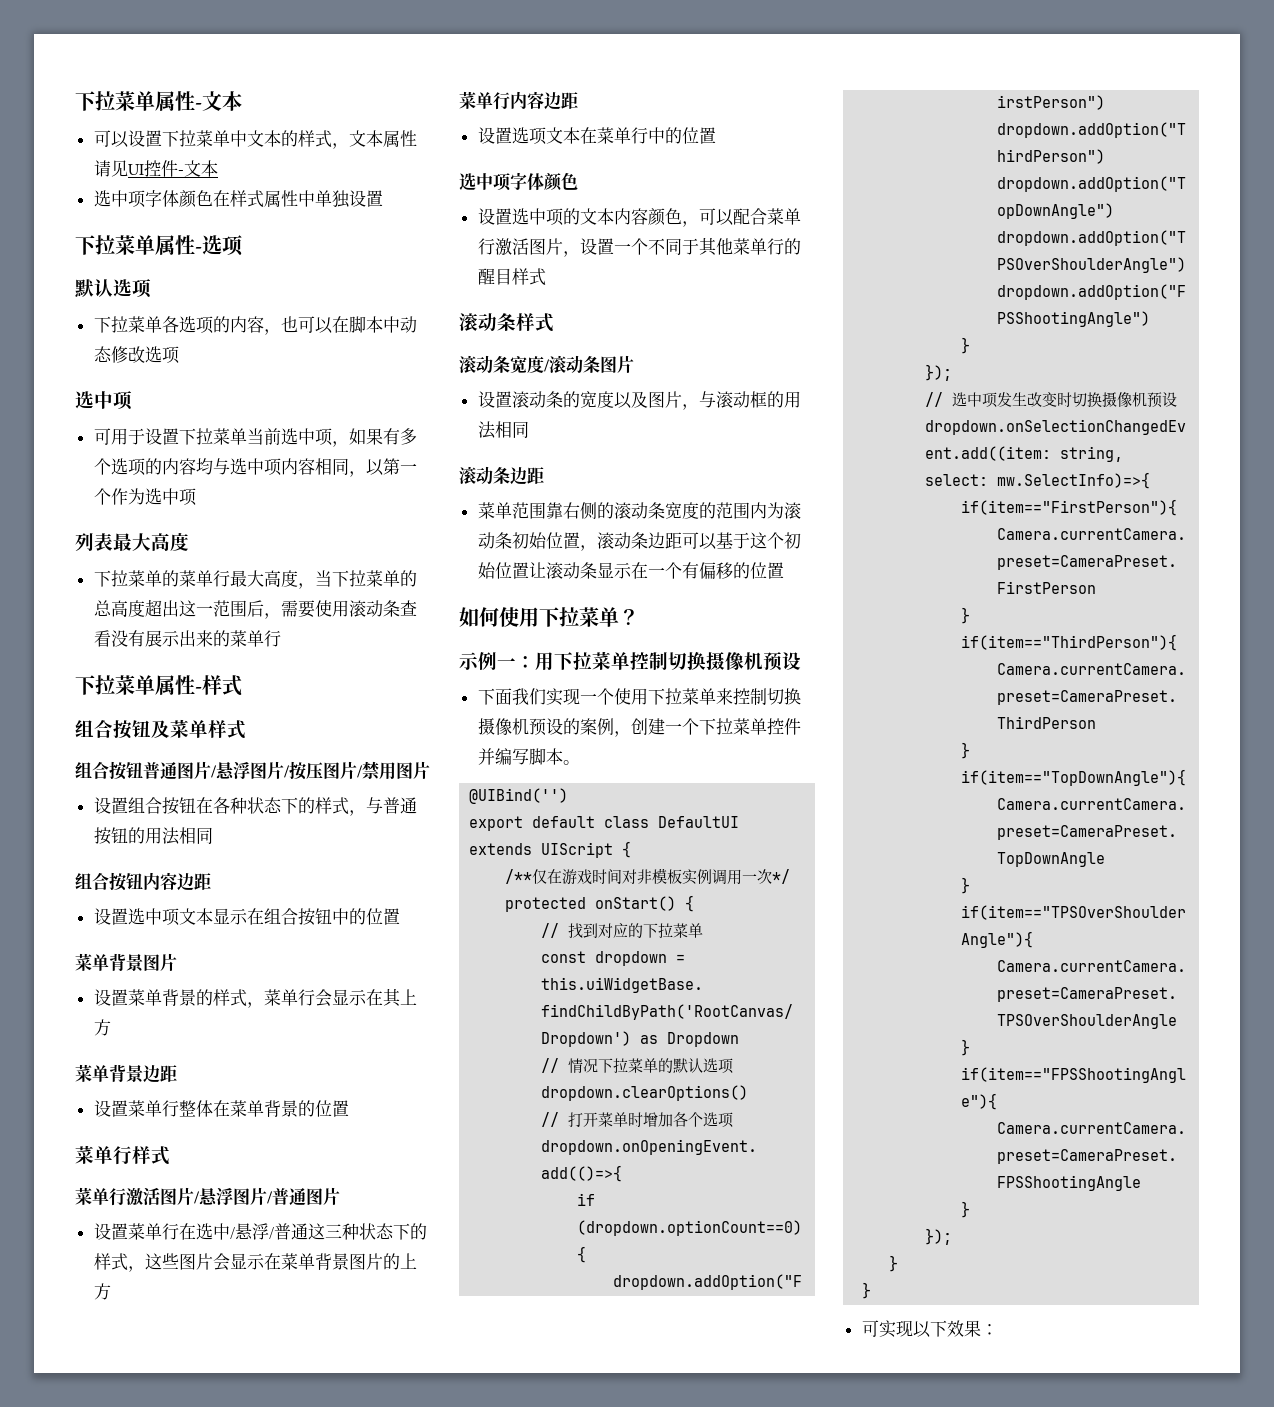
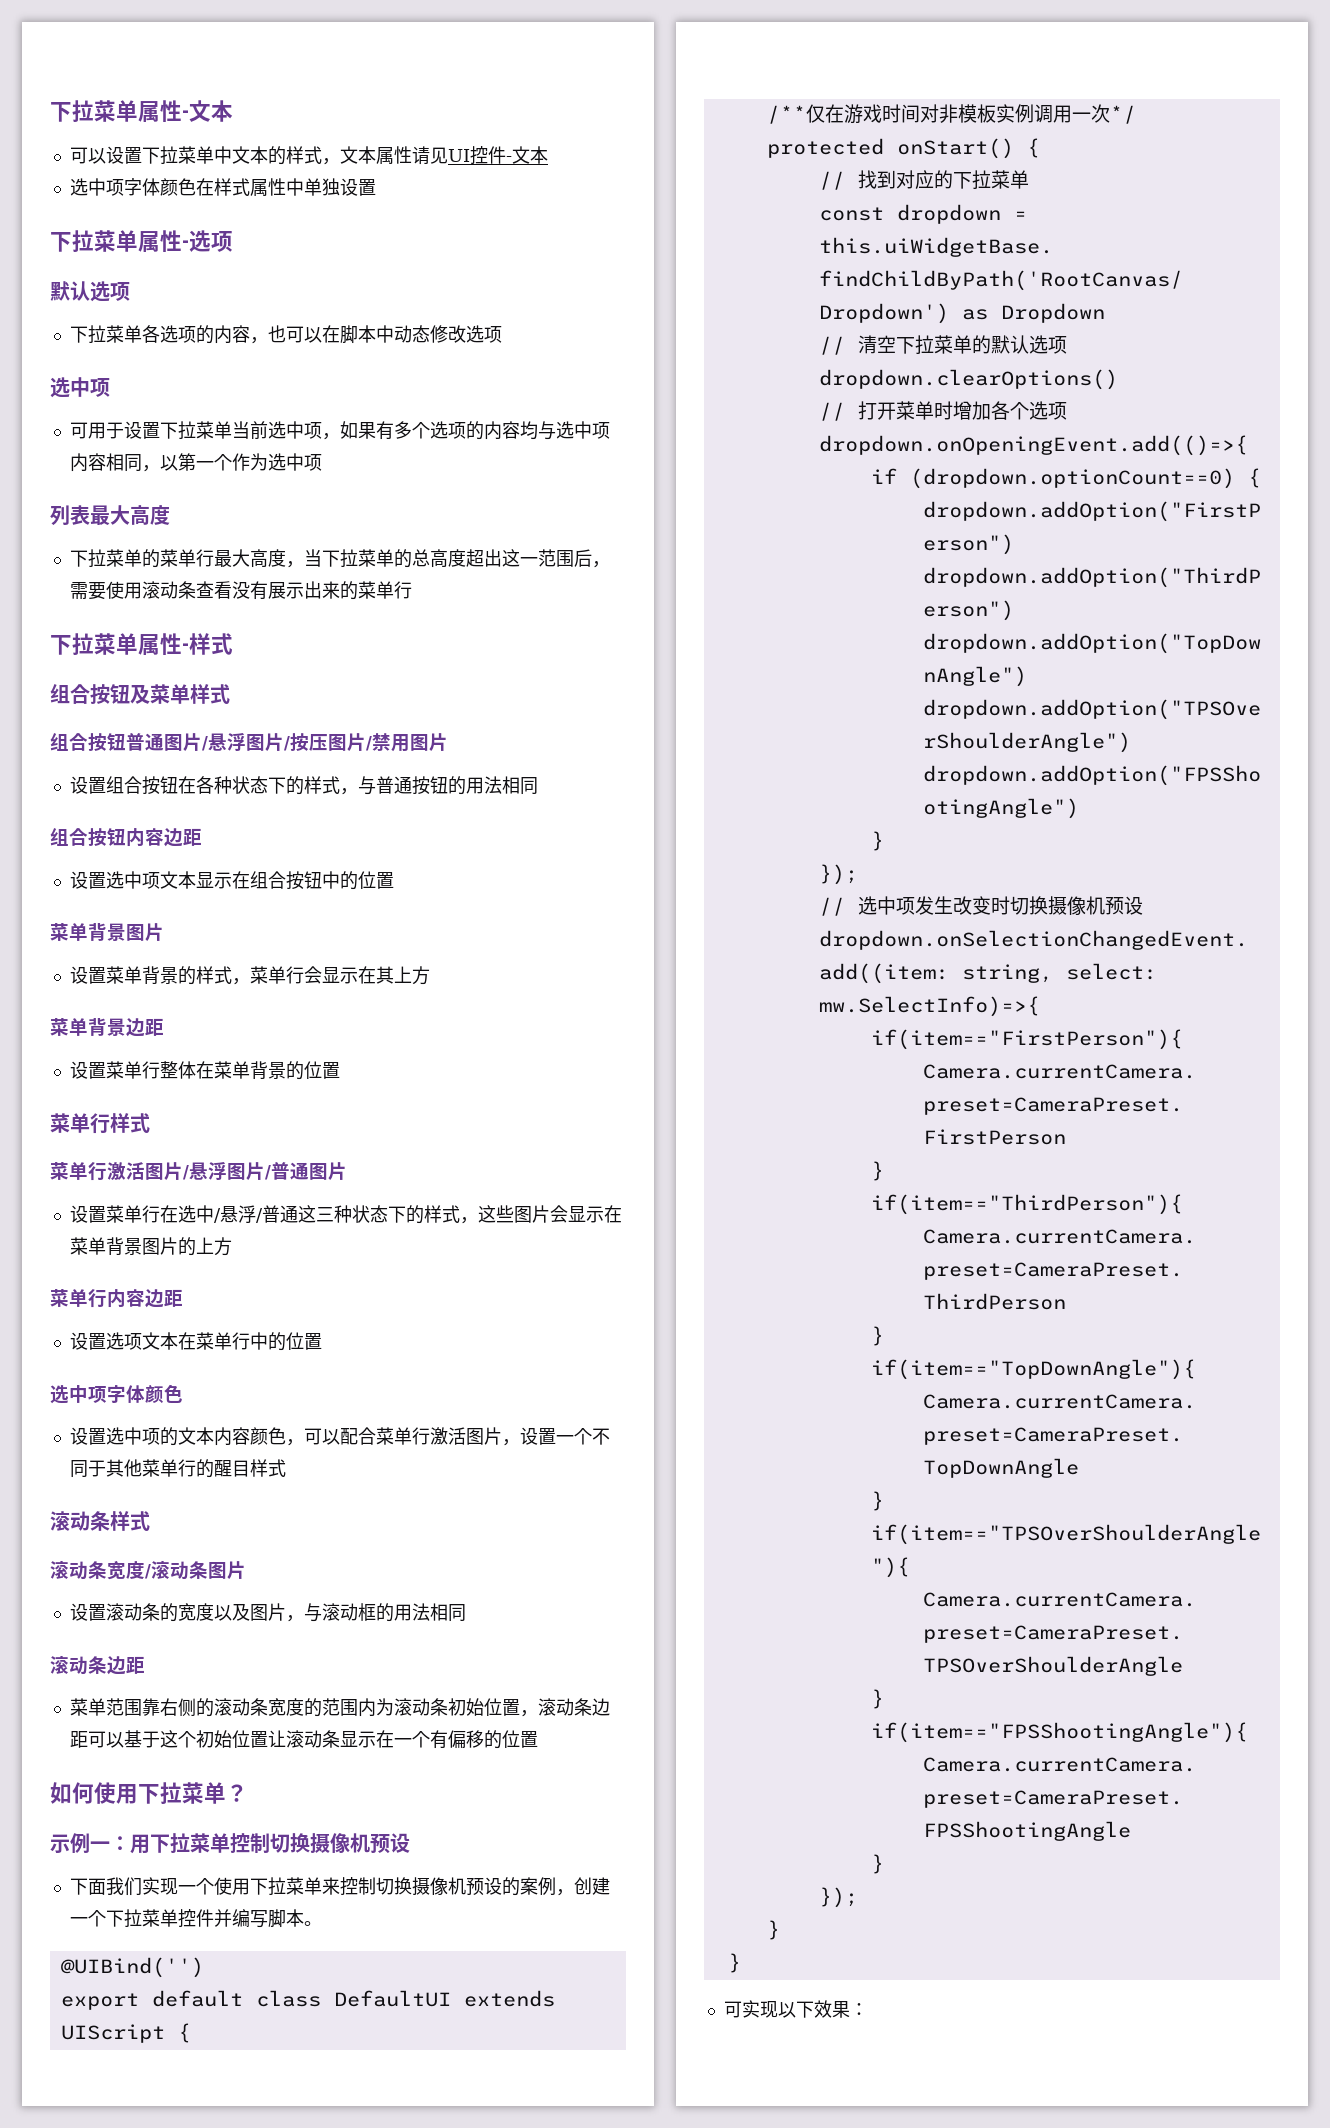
- // 情况下拉菜单的默认选项
+ // 清空下拉菜单的默认选项

